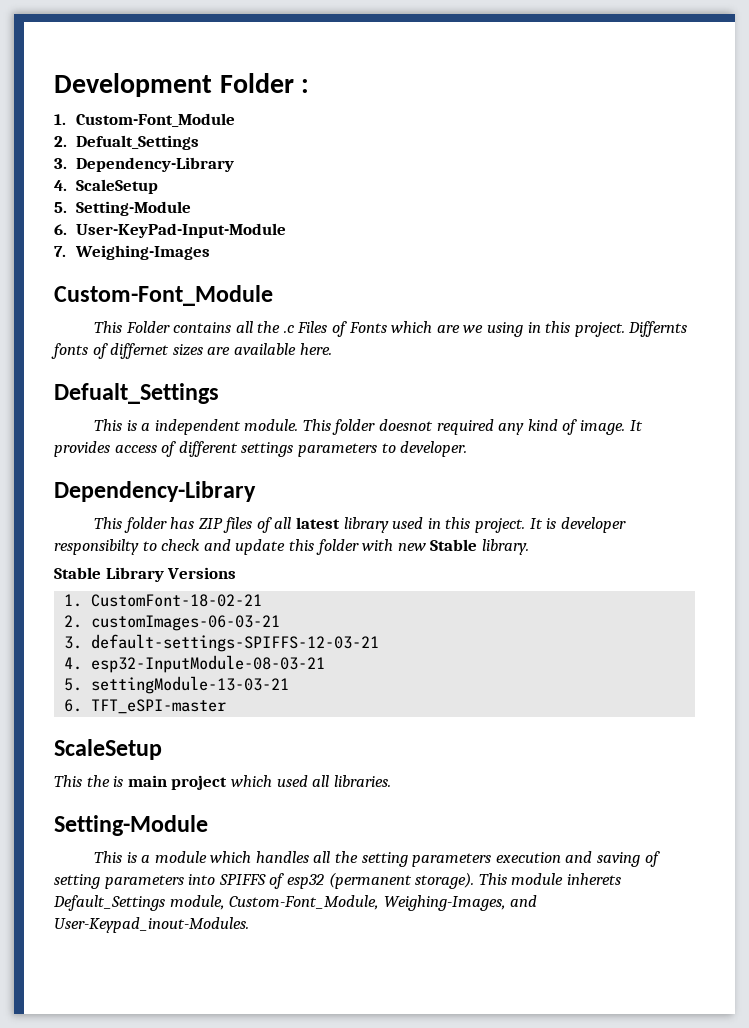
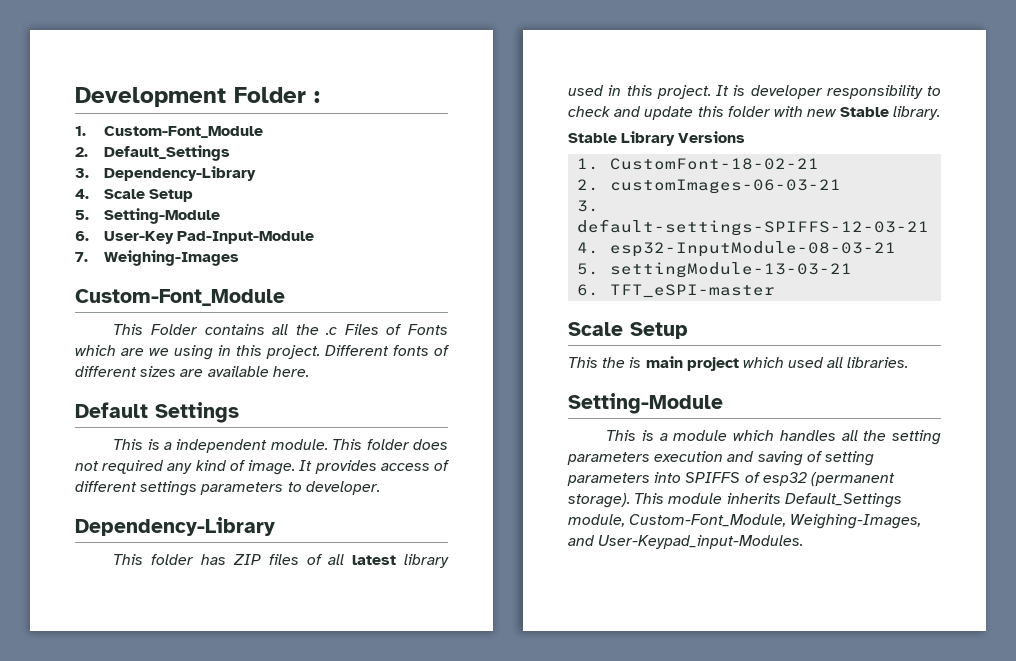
- 2. Defualt_Settings
+ 2. Default_Settings
- 4. ScaleSetup
+ 4. Scale Setup
- 6. User-KeyPad-Input-Module
+ 6. User-Key Pad-Input-Module
- Differnts fonts of differnet sizes are available here.
- Defualt_Settings
+ Different fonts of different sizes are available here.
+ Default Settings
- This folder doesnot required any kind of image.
+ This folder does not required any kind of image.
- It is developer responsibilty to check and update this folder with new Stable library.
+ It is developer responsibility to check and update this folder with new Stable library.
  6. TFT_eSPI-master
- ScaleSetup
+ Scale Setup
- This module inherets Default_Settings module, Custom-Font_Module, Weighing-Images, and User-Keypad_inout-Modules.
+ This module inherits Default_Settings module, Custom-Font_Module, Weighing-Images, and User-Keypad_input-Modules.

